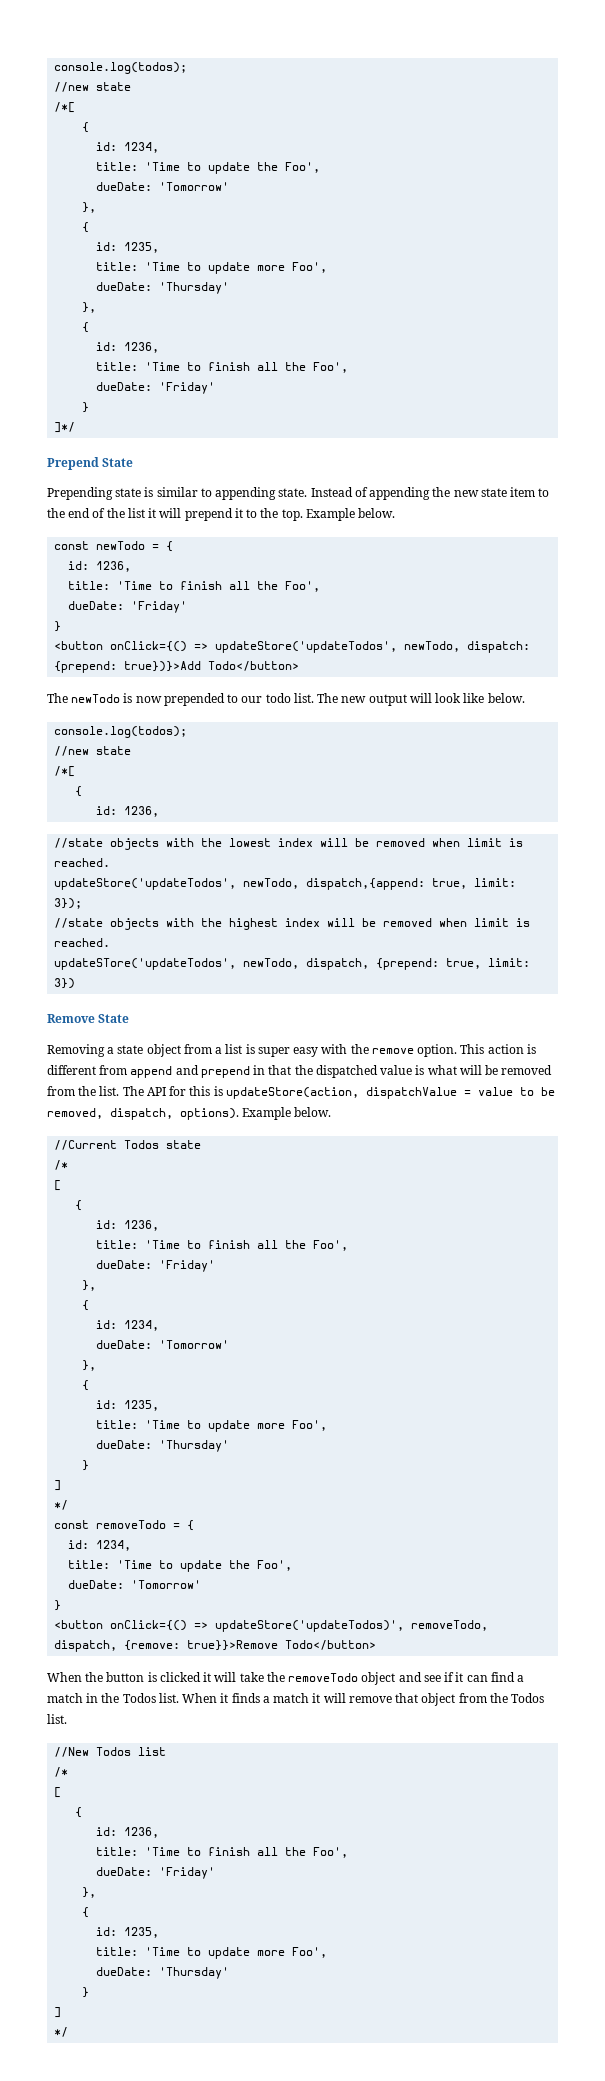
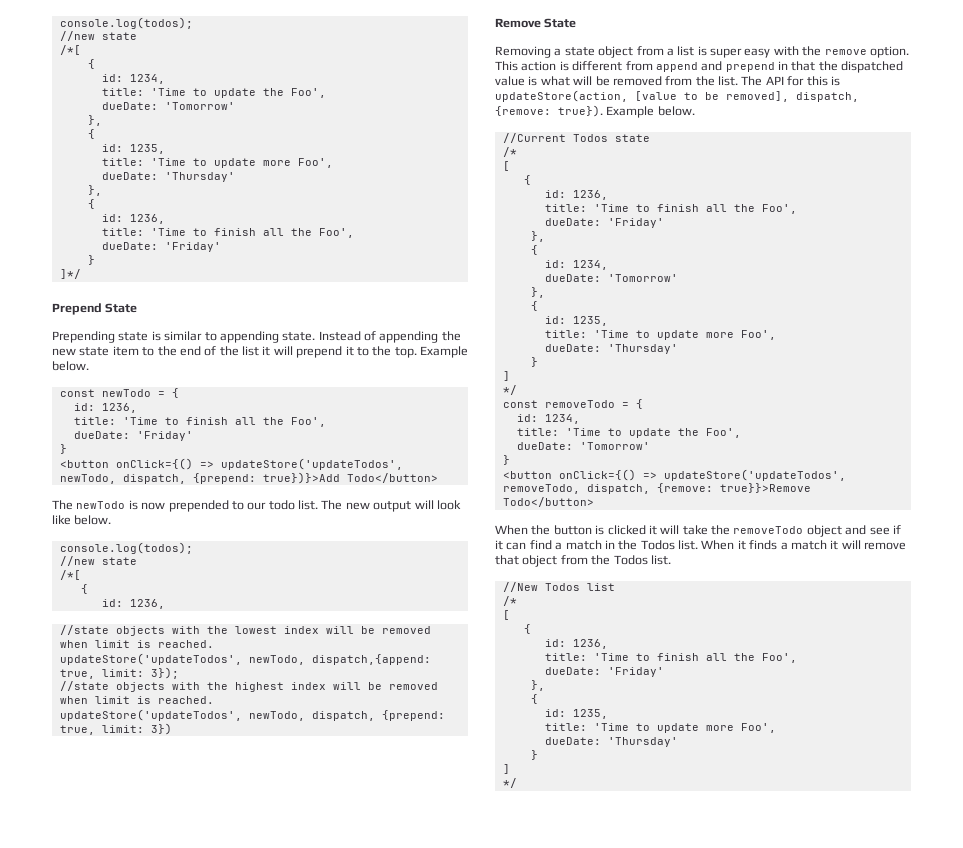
- <button onClick={() => updateStore('updateTodos', newTodo, dispatch: {prepend: true})}>Add Todo</button>
+ <button onClick={() => updateStore('updateTodos', newTodo, dispatch, {prepend: true})}>Add Todo</button>
- updateSTore('updateTodos', newTodo, dispatch, {prepend: true, limit: 3})
+ updateStore('updateTodos', newTodo, dispatch, {prepend: true, limit: 3})
- The API for this is updateStore(action, dispatchValue = value to be removed, dispatch, options).
+ The API for this is updateStore(action, [value to be removed], dispatch, {remove: true}).
- <button onClick={() => updateStore('updateTodos)', removeTodo, dispatch, {remove: true}}>Remove Todo</button>
+ <button onClick={() => updateStore('updateTodos', removeTodo, dispatch, {remove: true}}>Remove Todo</button>

